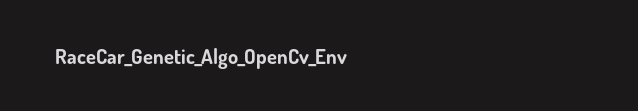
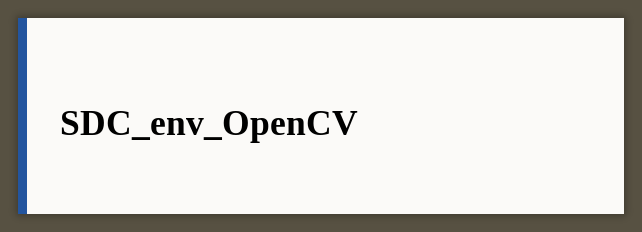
- RaceCar_Genetic_Algo_OpenCv_Env
+ SDC_env_OpenCV

